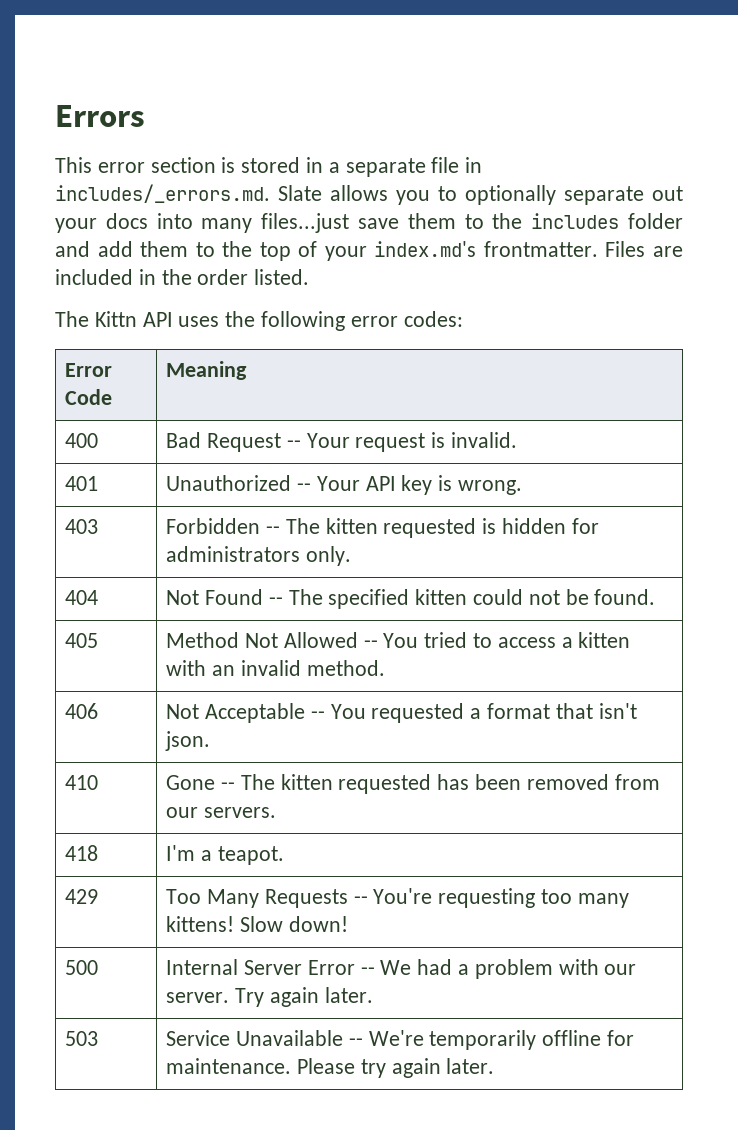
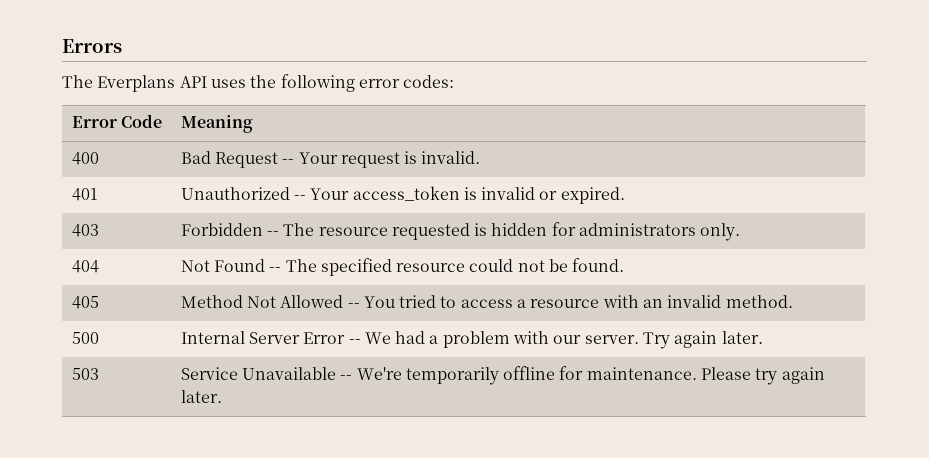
- This error section is stored in a separate file in includes/_errors.md. Slate allows you to optionally separate out your docs into many files...just save them to the includes folder and add them to the top of your index.md's frontmatter. Files are included in the order listed.
- The Kittn API uses the following error codes:
+ The Everplans API uses the following error codes:
- 401 | Unauthorized -- Your API key is wrong.
+ 401 | Unauthorized -- Your access_token is invalid or expired.
- 403 | Forbidden -- The kitten requested is hidden for administrators only.
+ 403 | Forbidden -- The resource requested is hidden for administrators only.
- 404 | Not Found -- The specified kitten could not be found.
+ 404 | Not Found -- The specified resource could not be found.
- 405 | Method Not Allowed -- You tried to access a kitten with an invalid method.
+ 405 | Method Not Allowed -- You tried to access a resource with an invalid method.
- 406 | Not Acceptable -- You requested a format that isn't json.
- 410 | Gone -- The kitten requested has been removed from our servers.
- 418 | I'm a teapot.
- 429 | Too Many Requests -- You're requesting too many kittens! Slow down!

